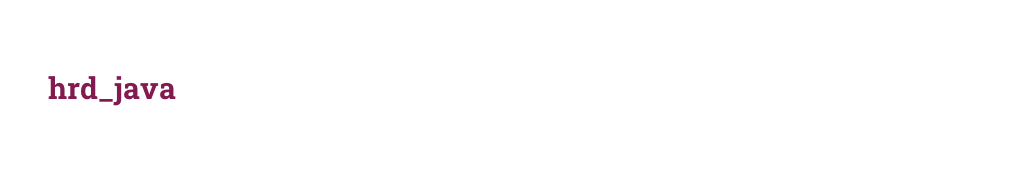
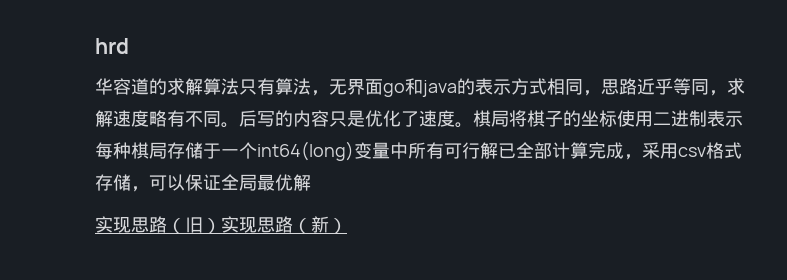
- hrd_java
+ hrd
+ 华容道的求解算法只有算法，无界面go和java的表示方式相同，思路近乎等同，求解速度略有不同。后写的内容只是优化了速度。棋局将棋子的坐标使用二进制表示每种棋局存储于一个int64(long)变量中所有可行解已全部计算完成，采用csv格式存储，可以保证全局最优解
+ 实现思路（旧）实现思路（新）

